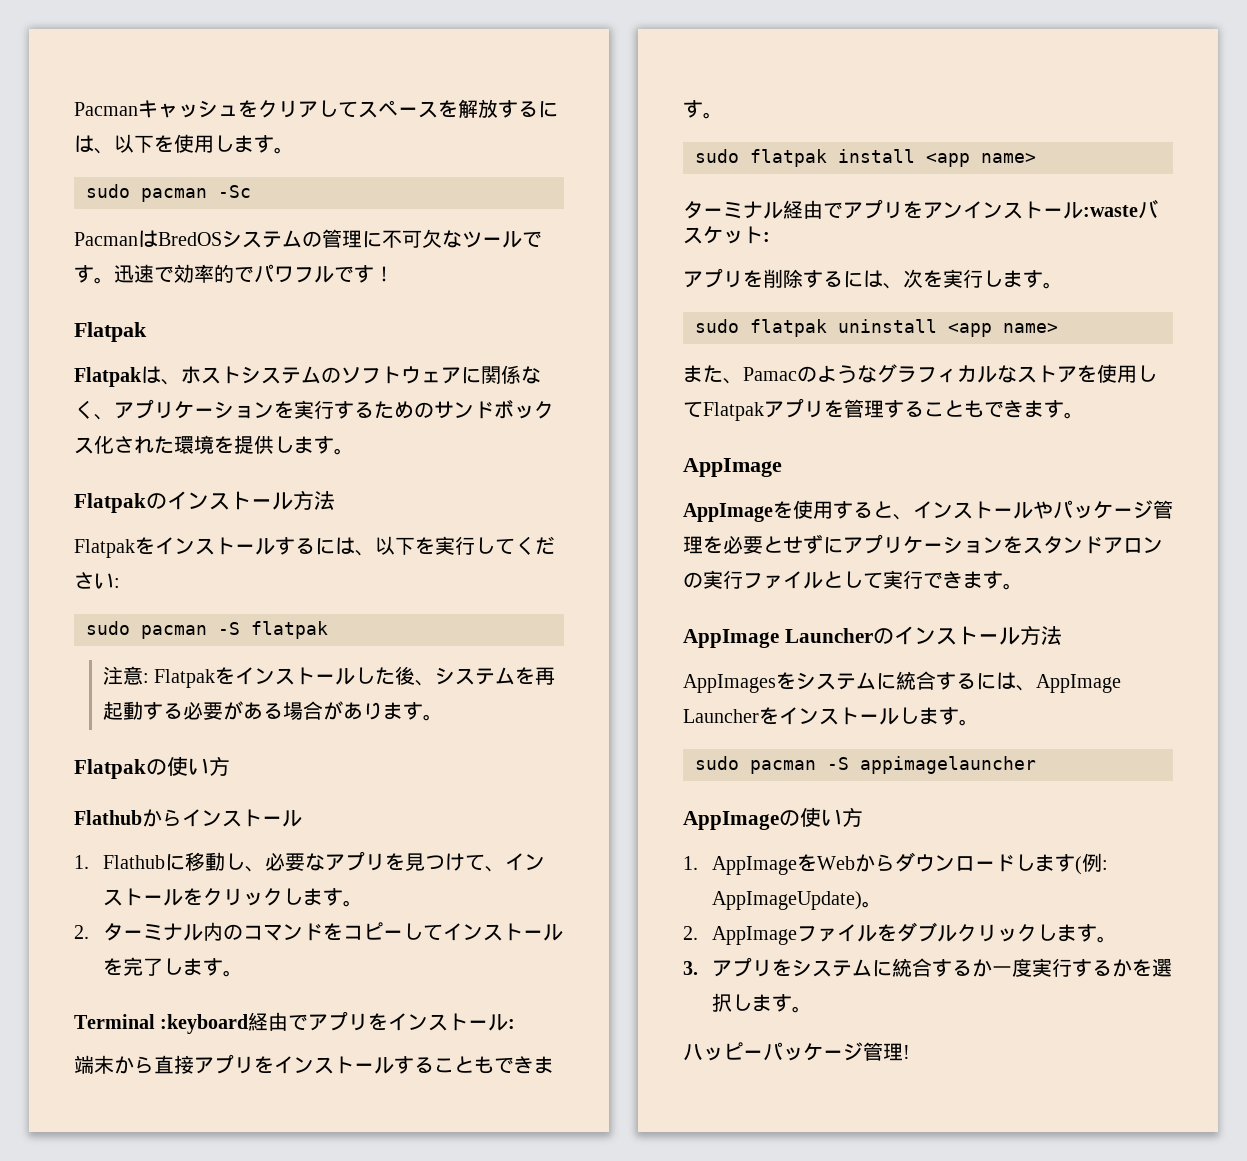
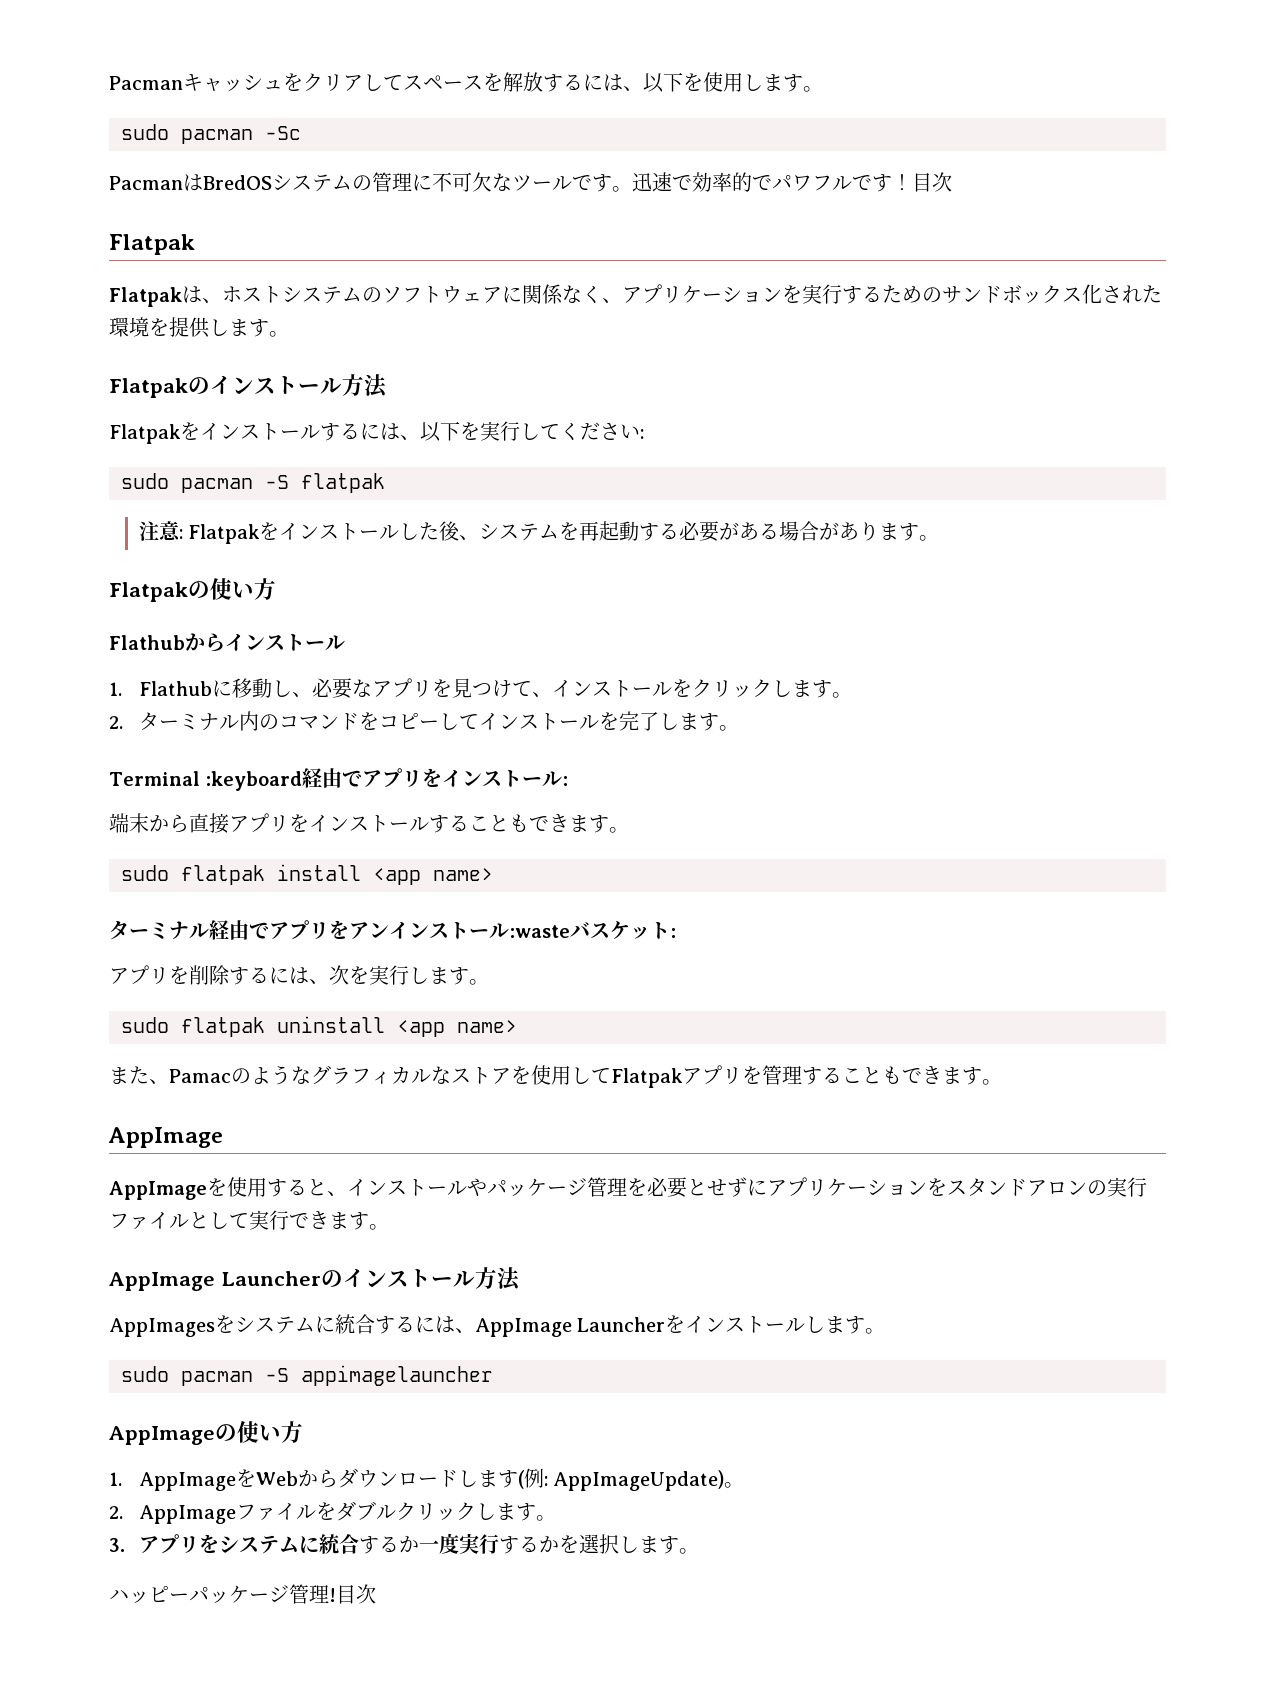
- 迅速で効率的でパワフルです！
+ 迅速で効率的でパワフルです！目次
- ハッピーパッケージ管理!
+ ハッピーパッケージ管理!目次

